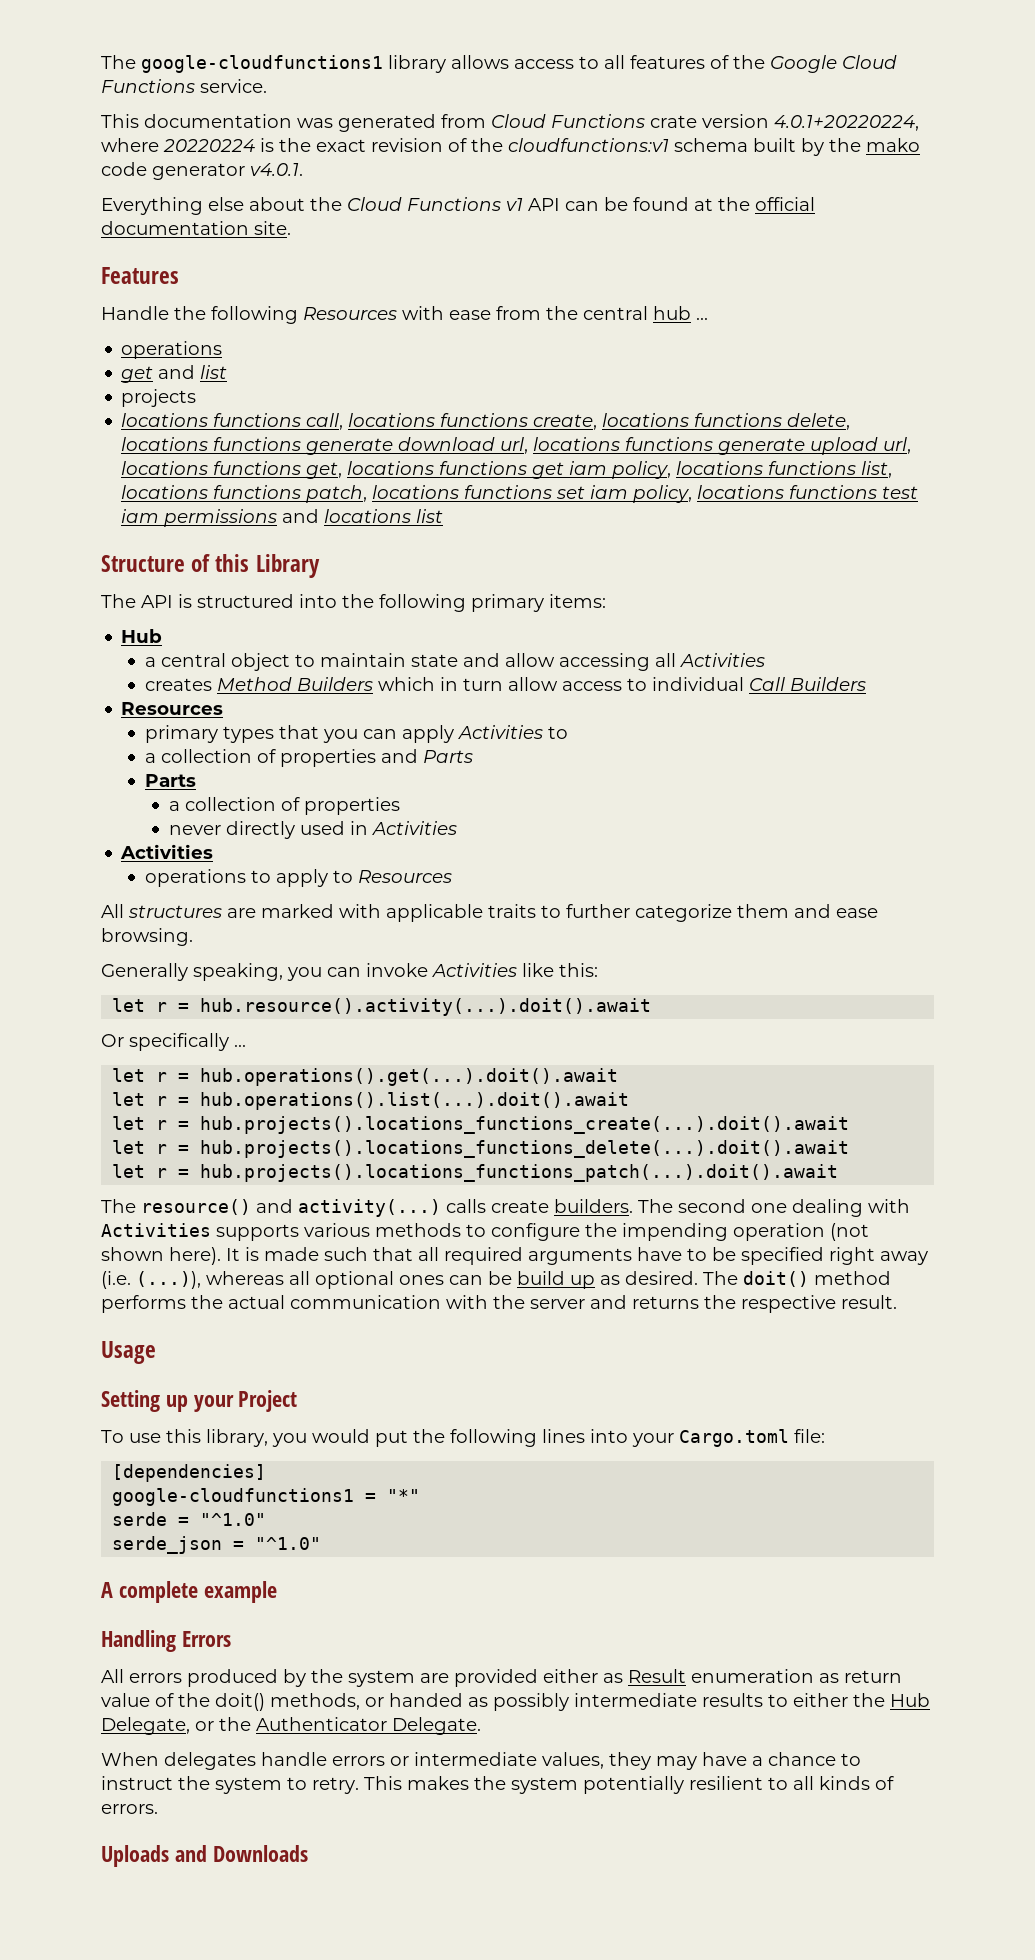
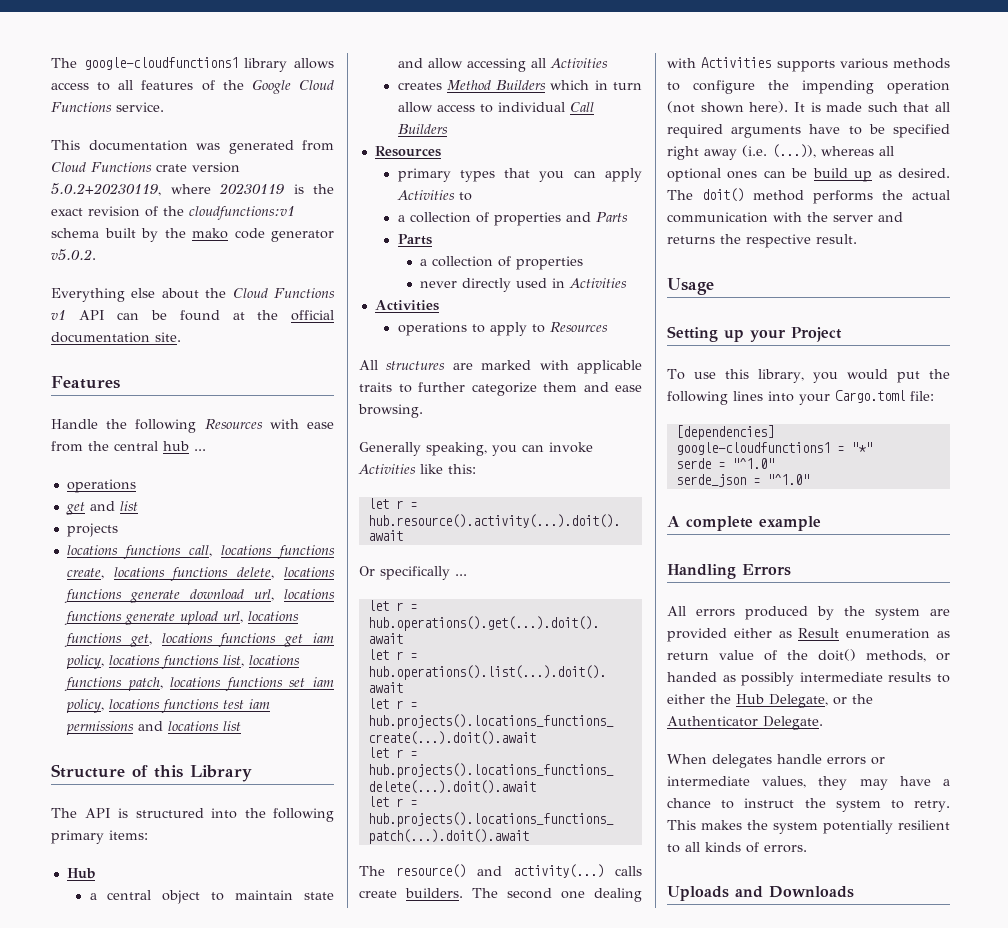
- This documentation was generated from Cloud Functions crate version 4.0.1+20220224, where 20220224 is the exact revision of the cloudfunctions:v1 schema built by the mako code generator v4.0.1.
+ This documentation was generated from Cloud Functions crate version 5.0.2+20230119, where 20230119 is the exact revision of the cloudfunctions:v1 schema built by the mako code generator v5.0.2.

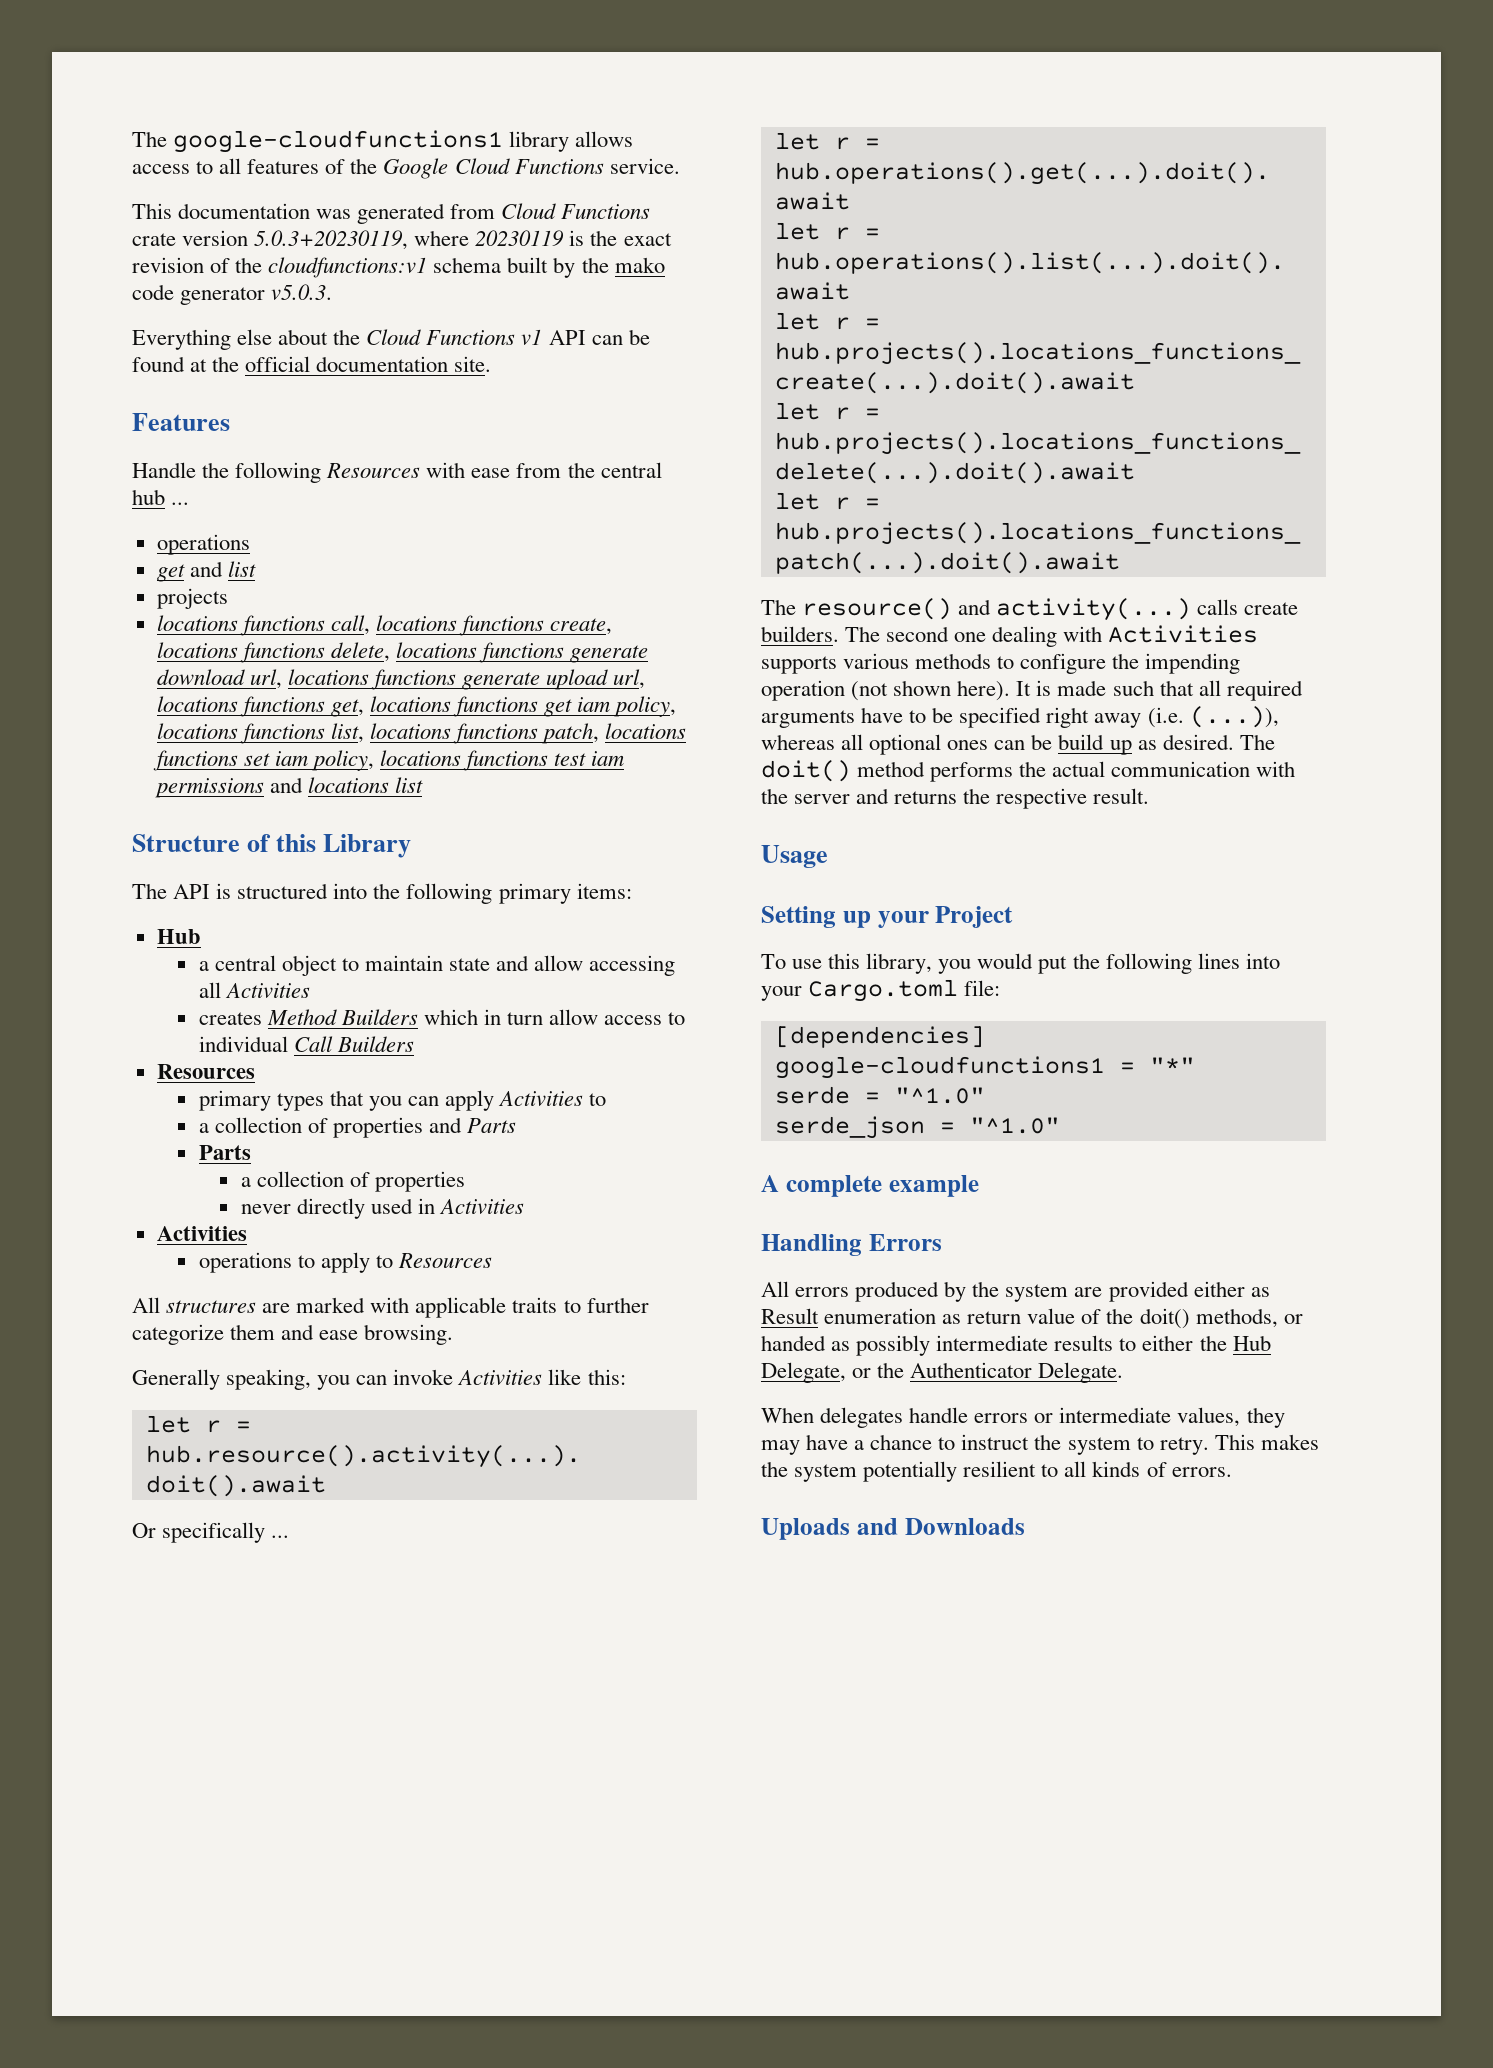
- This documentation was generated from Cloud Functions crate version 5.0.2+20230119, where 20230119 is the exact revision of the cloudfunctions:v1 schema built by the mako code generator v5.0.2.
+ This documentation was generated from Cloud Functions crate version 5.0.3+20230119, where 20230119 is the exact revision of the cloudfunctions:v1 schema built by the mako code generator v5.0.3.

